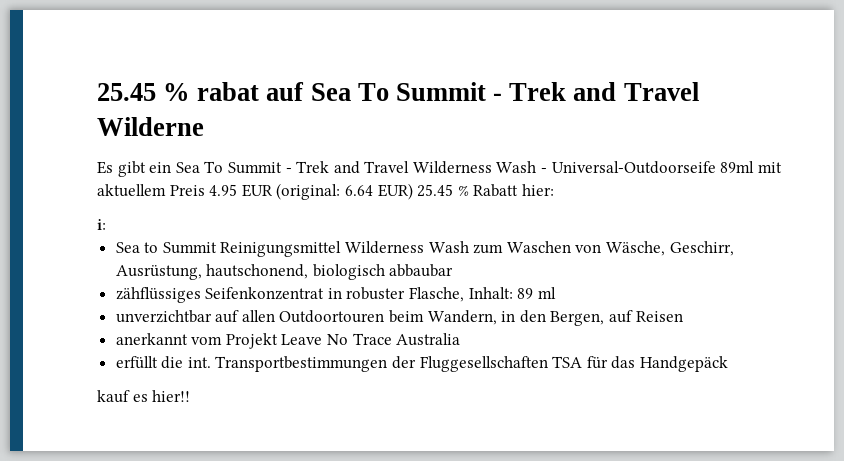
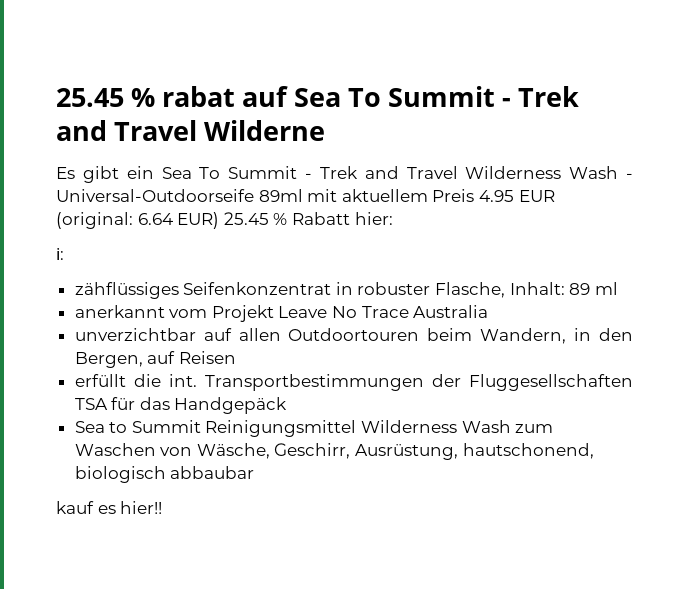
+ zähflüssiges Seifenkonzentrat in robuster Flasche, Inhalt: 89 ml
+ anerkannt vom Projekt Leave No Trace Australia
+ unverzichtbar auf allen Outdoortouren beim Wandern, in den Bergen, auf Reisen
+ erfüllt die int. Transportbestimmungen der Fluggesellschaften TSA für das Handgepäck
- zähflüssiges Seifenkonzentrat in robuster Flasche, Inhalt: 89 ml
- unverzichtbar auf allen Outdoortouren beim Wandern, in den Bergen, auf Reisen
- anerkannt vom Projekt Leave No Trace Australia
- erfüllt die int. Transportbestimmungen der Fluggesellschaften TSA für das Handgepäck

